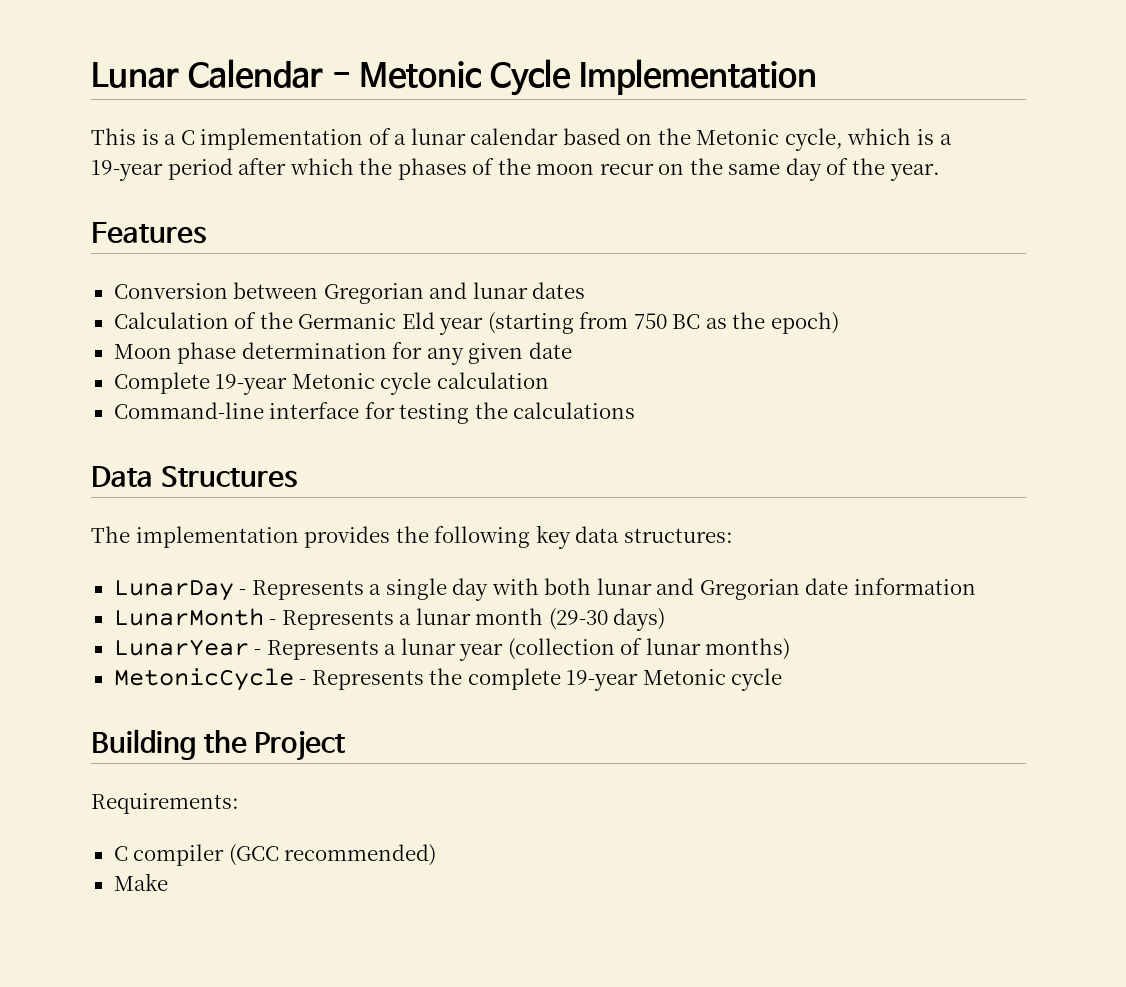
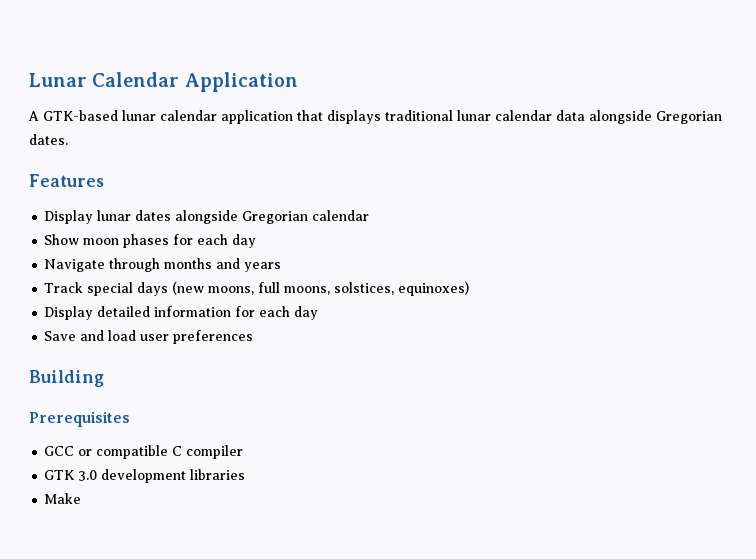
- Lunar Calendar - Metonic Cycle Implementation
- This is a C implementation of a lunar calendar based on the Metonic cycle, which is a 19-year period after which the phases of the moon recur on the same day of the year.
+ Lunar Calendar Application
+ A GTK-based lunar calendar application that displays traditional lunar calendar data alongside Gregorian dates.
  Features
- Conversion between Gregorian and lunar dates
- Calculation of the Germanic Eld year (starting from 750 BC as the epoch)
- Moon phase determination for any given date
- Complete 19-year Metonic cycle calculation
- Command-line interface for testing the calculations
- Data Structures
- The implementation provides the following key data structures:
- LunarDay - Represents a single day with both lunar and Gregorian date information
- LunarMonth - Represents a lunar month (29-30 days)
- LunarYear - Represents a lunar year (collection of lunar months)
- MetonicCycle - Represents the complete 19-year Metonic cycle
- Building the Project
- Requirements:
- C compiler (GCC recommended)
+ Display lunar dates alongside Gregorian calendar
+ Show moon phases for each day
+ Navigate through months and years
+ Track special days (new moons, full moons, solstices, equinoxes)
+ Display detailed information for each day
+ Save and load user preferences
+ Building
+ Prerequisites
+ GCC or compatible C compiler
+ GTK 3.0 development libraries

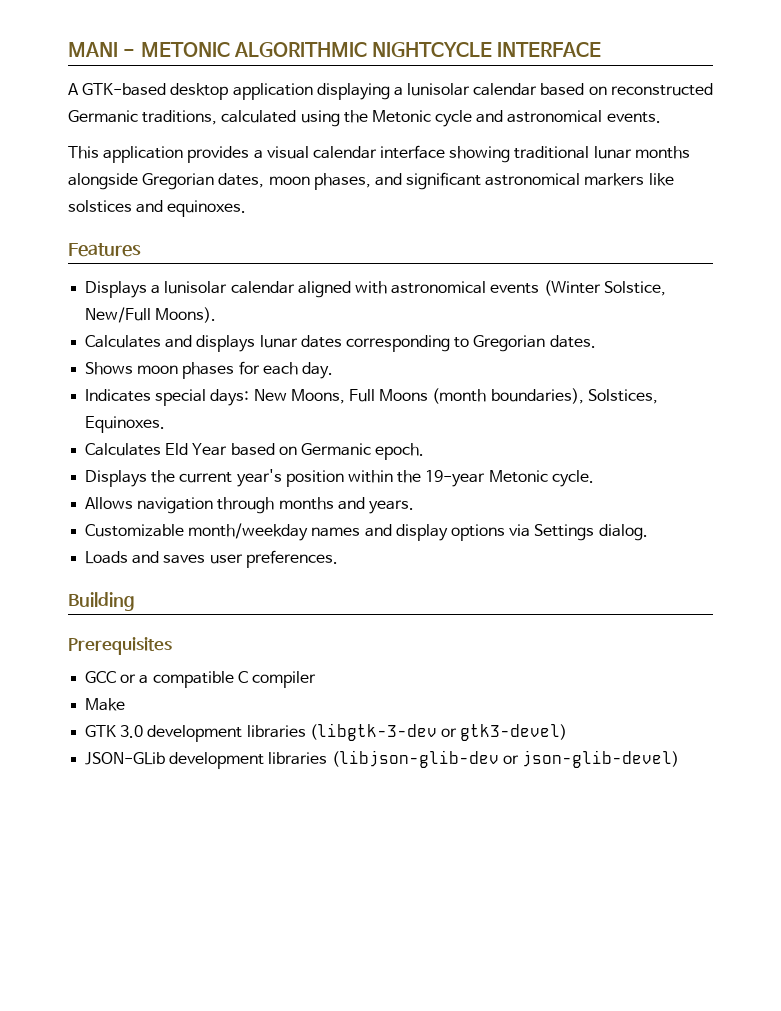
- Lunar Calendar Application
- A GTK-based lunar calendar application that displays traditional lunar calendar data alongside Gregorian dates.
+ MANI - METONIC ALGORITHMIC NIGHTCYCLE INTERFACE
+ A GTK-based desktop application displaying a lunisolar calendar based on reconstructed Germanic traditions, calculated using the Metonic cycle and astronomical events.
+ This application provides a visual calendar interface showing traditional lunar months alongside Gregorian dates, moon phases, and significant astronomical markers like solstices and equinoxes.
  Features
- Display lunar dates alongside Gregorian calendar
- Show moon phases for each day
- Navigate through months and years
- Track special days (new moons, full moons, solstices, equinoxes)
- Display detailed information for each day
- Save and load user preferences
+ Displays a lunisolar calendar aligned with astronomical events (Winter Solstice, New/Full Moons).
+ Calculates and displays lunar dates corresponding to Gregorian dates.
+ Shows moon phases for each day.
+ Indicates special days: New Moons, Full Moons (month boundaries), Solstices, Equinoxes.
+ Calculates Eld Year based on Germanic epoch.
+ Displays the current year's position within the 19-year Metonic cycle.
+ Allows navigation through months and years.
+ Customizable month/weekday names and display options via Settings dialog.
+ Loads and saves user preferences.
- GCC or compatible C compiler
+ GCC or a compatible C compiler
+ Make
- GTK 3.0 development libraries
- Make
+ GTK 3.0 development libraries (libgtk-3-dev or gtk3-devel)
+ JSON-GLib development libraries (libjson-glib-dev or json-glib-devel)

